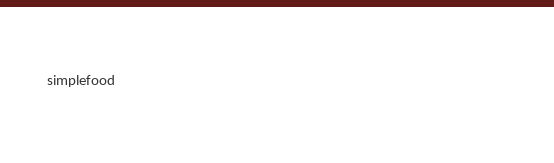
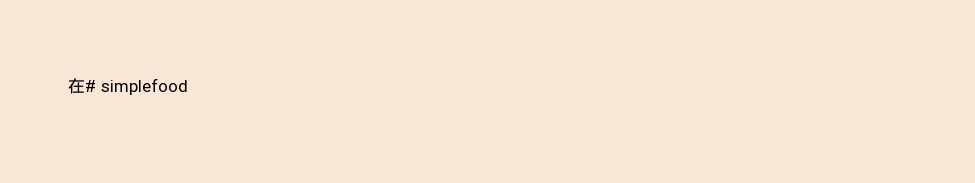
- simplefood
+ 在# simplefood

